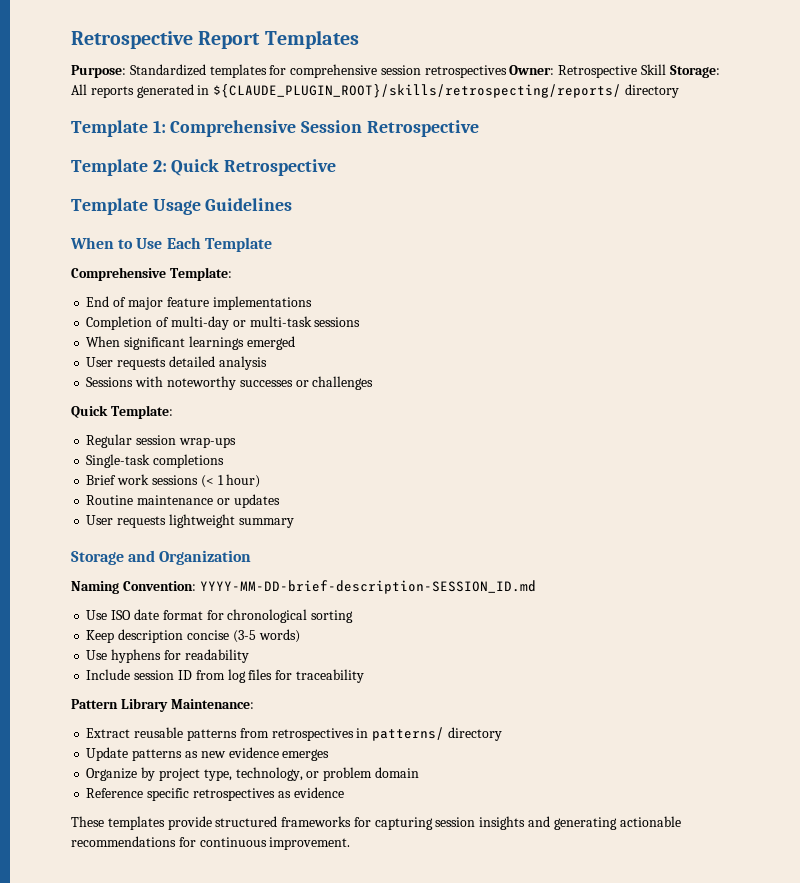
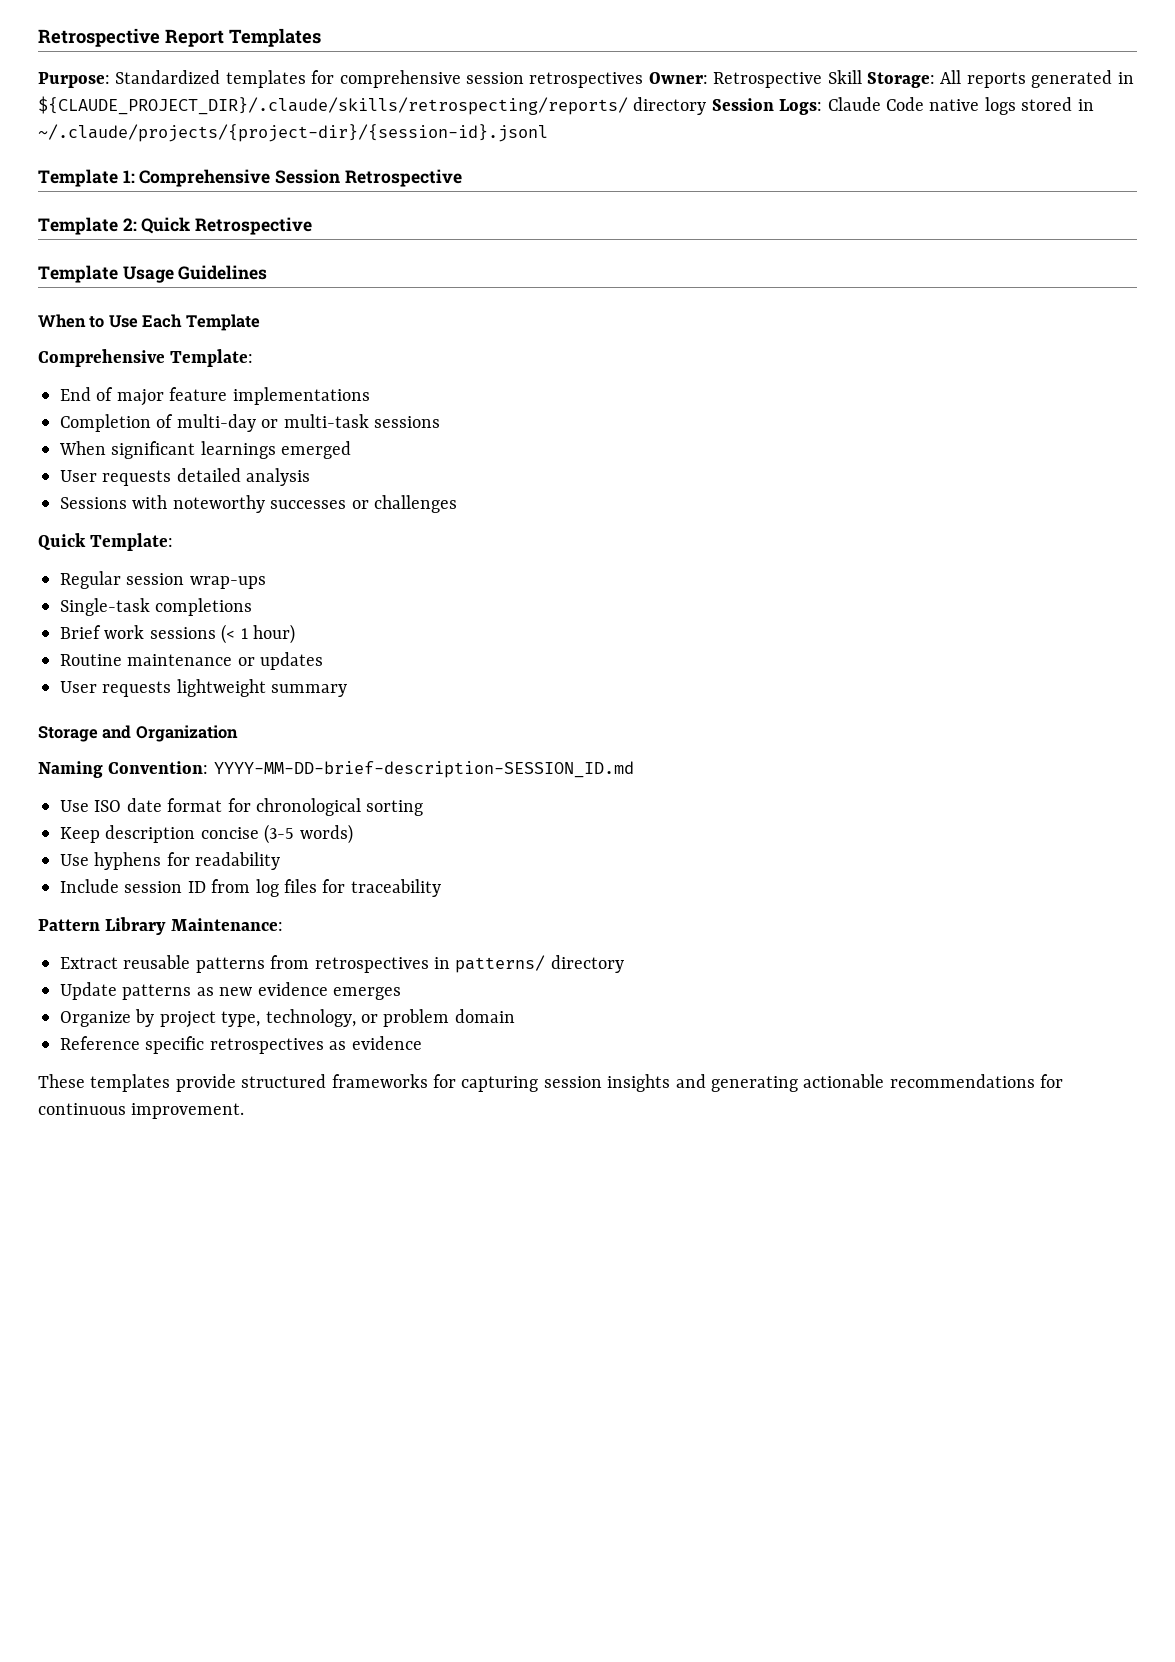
- Purpose: Standardized templates for comprehensive session retrospectives Owner: Retrospective Skill Storage: All reports generated in ${CLAUDE_PLUGIN_ROOT}/skills/retrospecting/reports/ directory
+ Purpose: Standardized templates for comprehensive session retrospectives Owner: Retrospective Skill Storage: All reports generated in ${CLAUDE_PROJECT_DIR}/.claude/skills/retrospecting/reports/ directory Session Logs: Claude Code native logs stored in ~/.claude/projects/{project-dir}/{session-id}.jsonl

